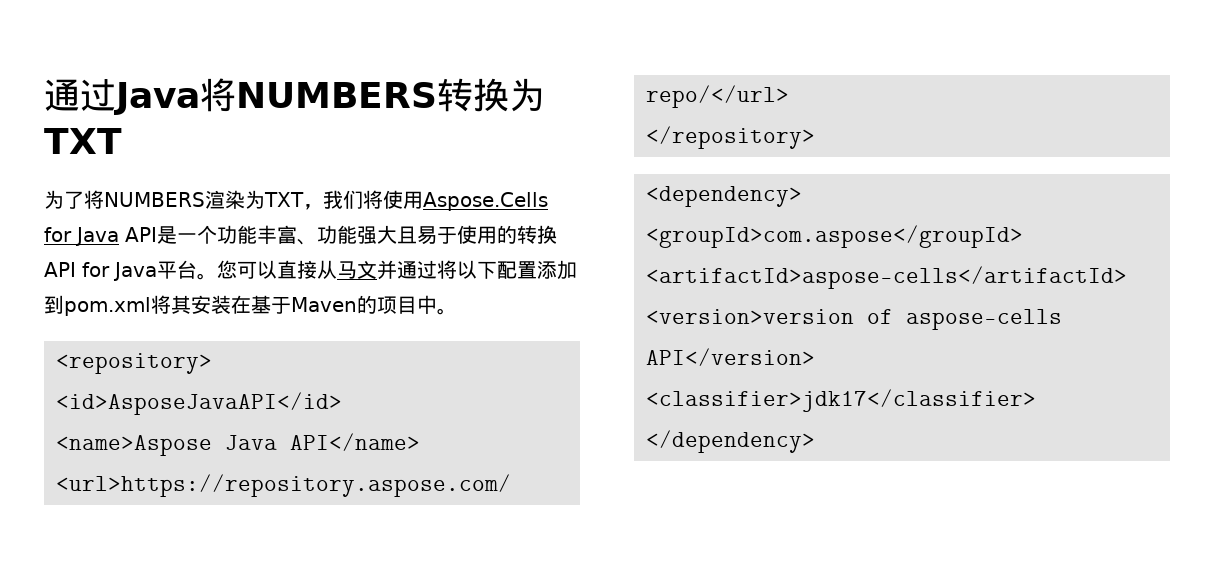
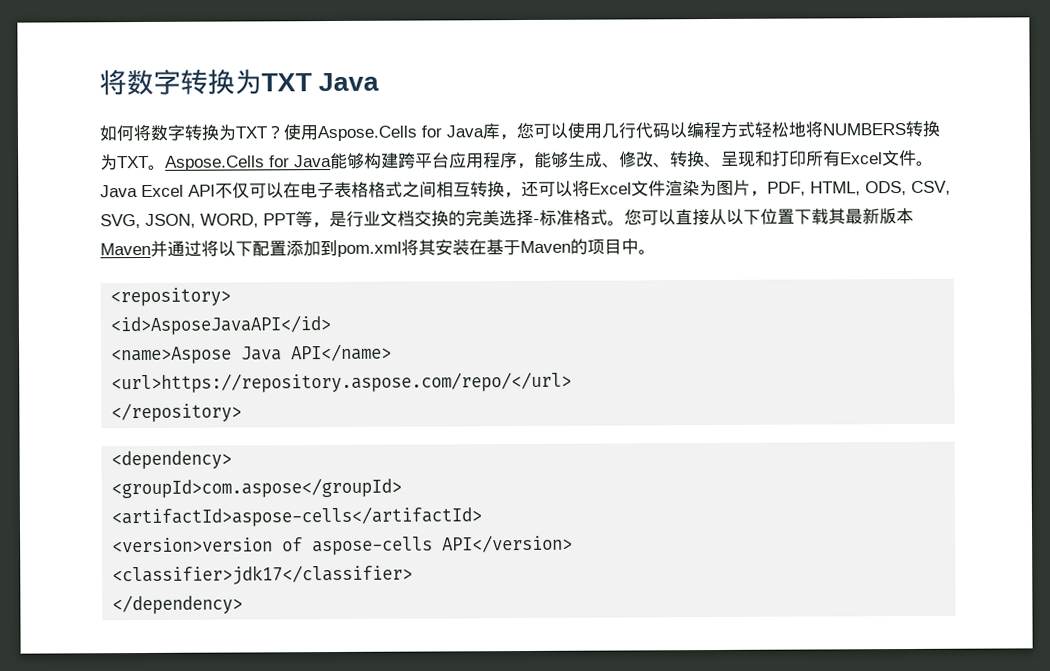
- 通过Java将NUMBERS转换为TXT
- 为了将NUMBERS渲染为TXT，我们将使用Aspose.Cells for Java API是一个功能丰富、功能强大且易于使用的转换API for Java平台。您可以直接从马文并通过将以下配置添加到pom.xml将其安装在基于Maven的项目中。
+ 将数字转换为TXT Java
+ 如何将数字转换为TXT？使用Aspose.Cells for Java库，您可以使用几行代码以编程方式轻松地将NUMBERS转换为TXT。Aspose.Cells for Java能够构建跨平台应用程序，能够生成、修改、转换、呈现和打印所有Excel文件。Java Excel API不仅可以在电子表格格式之间相互转换，还可以将Excel文件渲染为图片，PDF, HTML, ODS, CSV, SVG, JSON, WORD, PPT等，是行业文档交换的完美选择-标准格式。您可以直接从以下位置下载其最新版本Maven并通过将以下配置添加到pom.xml将其安装在基于Maven的项目中。

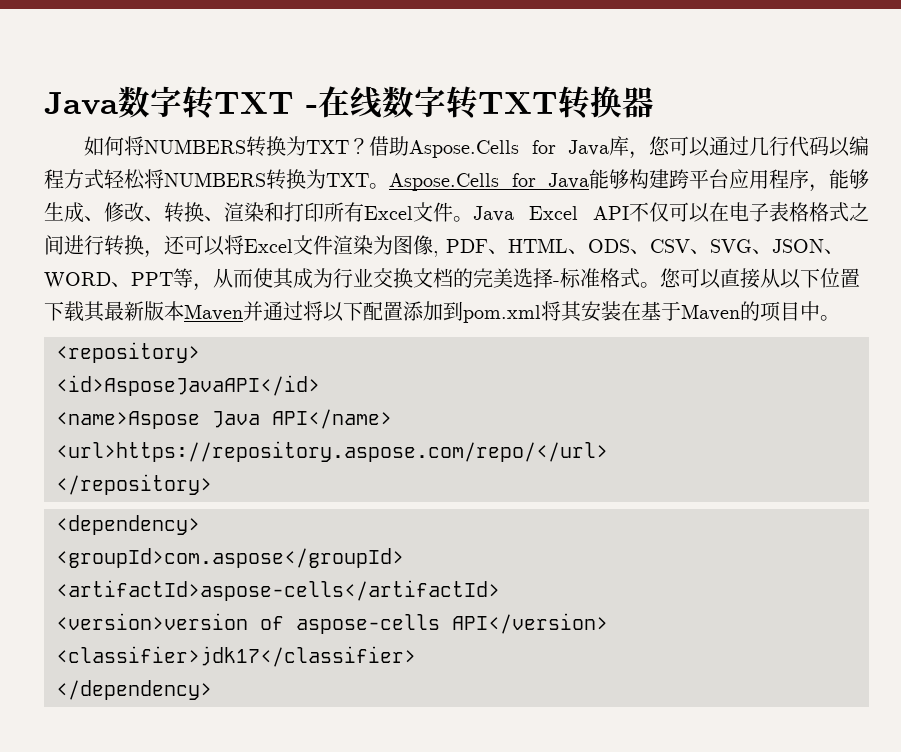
- 将数字转换为TXT Java
+ Java数字转TXT -在线数字转TXT转换器
- 如何将数字转换为TXT？
+ 如何将NUMBERS转换为TXT？
- 使用Aspose.Cells for Java库，您可以使用几行代码以编程方式轻松地将NUMBERS转换为TXT。
+ 借助Aspose.Cells for Java库，您可以通过几行代码以编程方式轻松将NUMBERS转换为TXT。
- Aspose.Cells for Java能够构建跨平台应用程序，能够生成、修改、转换、呈现和打印所有Excel文件。
+ Aspose.Cells for Java能够构建跨平台应用程序，能够生成、修改、转换、渲染和打印所有Excel文件。
- Java Excel API不仅可以在电子表格格式之间相互转换，还可以将Excel文件渲染为图片，PDF, HTML, ODS, CSV, SVG, JSON, WORD, PPT等，是行业文档交换的完美选择-标准格式。
+ Java Excel API不仅可以在电子表格格式之间进行转换，还可以将Excel文件渲染为图像, PDF、HTML、ODS、CSV、SVG、JSON、WORD、PPT等，从而使其成为行业交换文档的完美选择-标准格式。

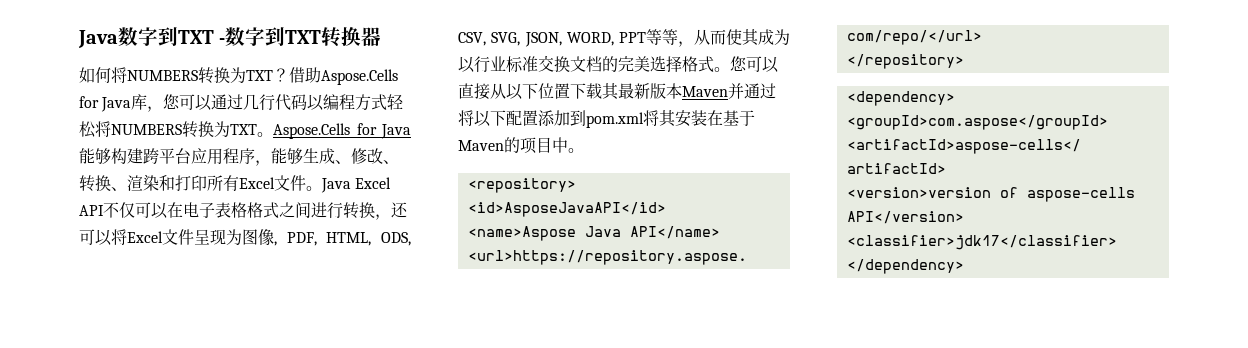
- Java数字转TXT -在线数字转TXT转换器
+ Java数字到TXT -数字到TXT转换器
- Java Excel API不仅可以在电子表格格式之间进行转换，还可以将Excel文件渲染为图像, PDF、HTML、ODS、CSV、SVG、JSON、WORD、PPT等，从而使其成为行业交换文档的完美选择-标准格式。
+ Java Excel API不仅可以在电子表格格式之间进行转换，还可以将Excel文件呈现为图像, PDF, HTML, ODS, CSV, SVG, JSON, WORD, PPT等等，从而使其成为以行业标准交换文档的完美选择格式。

